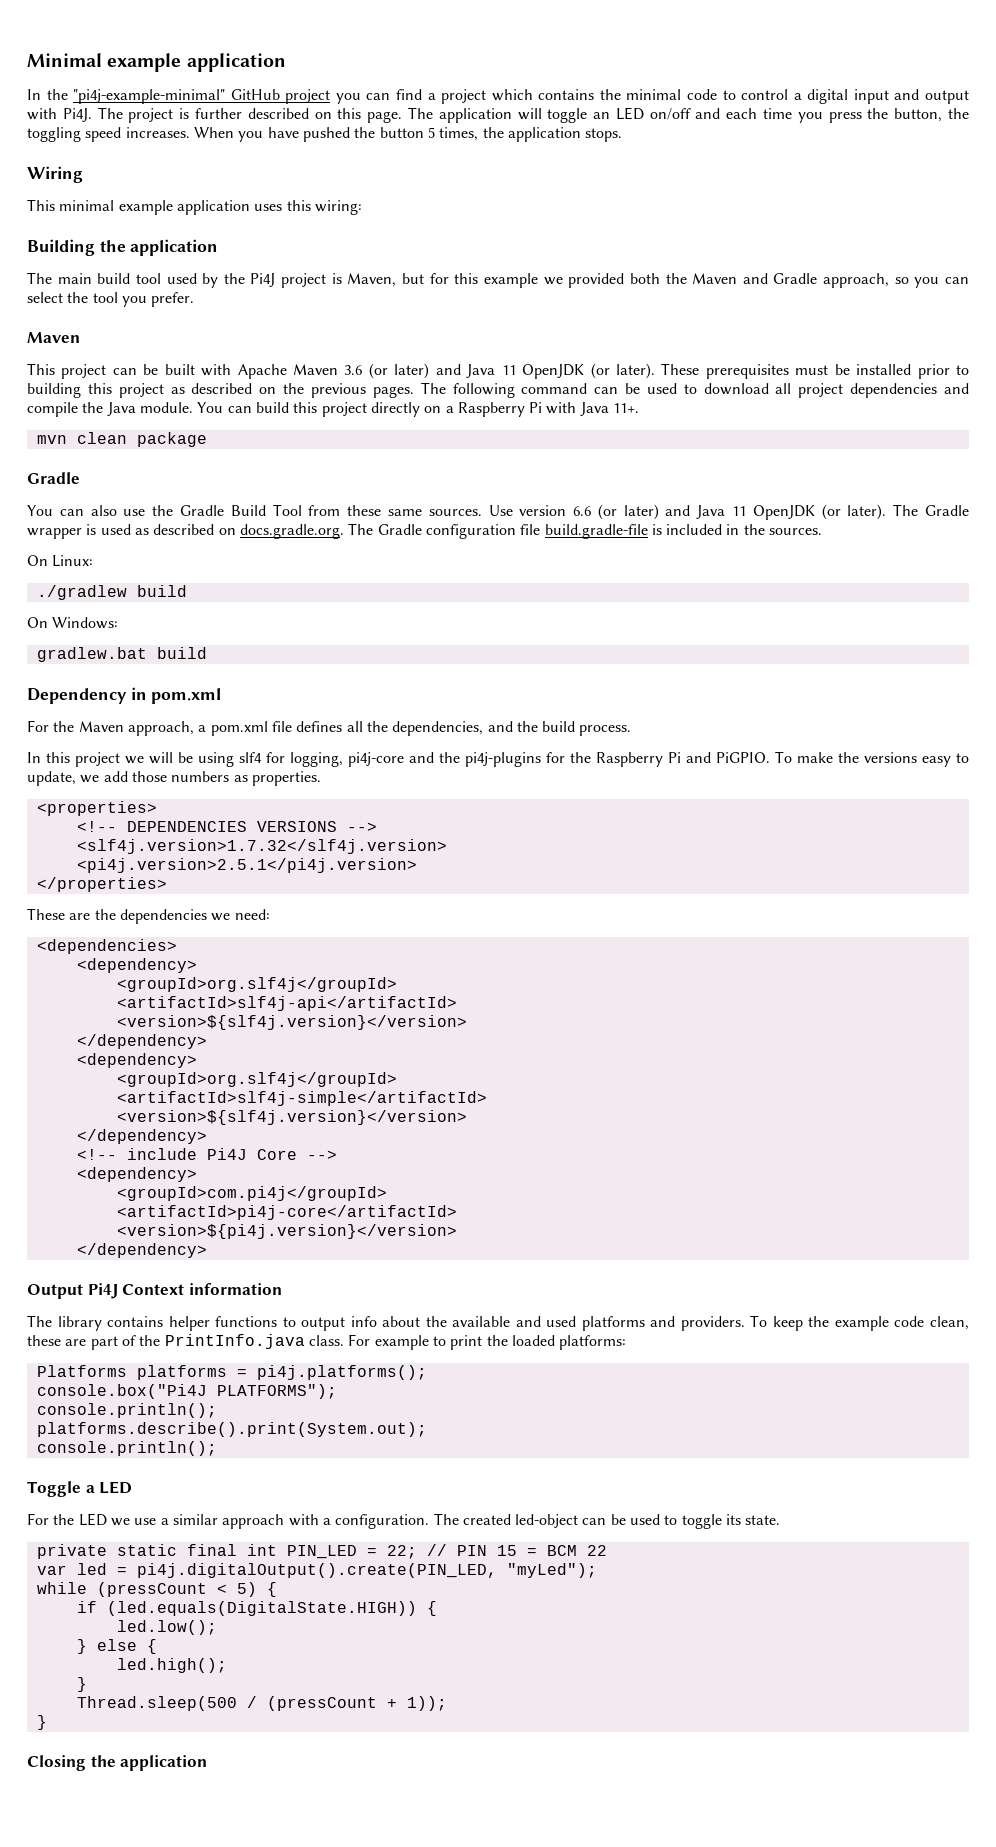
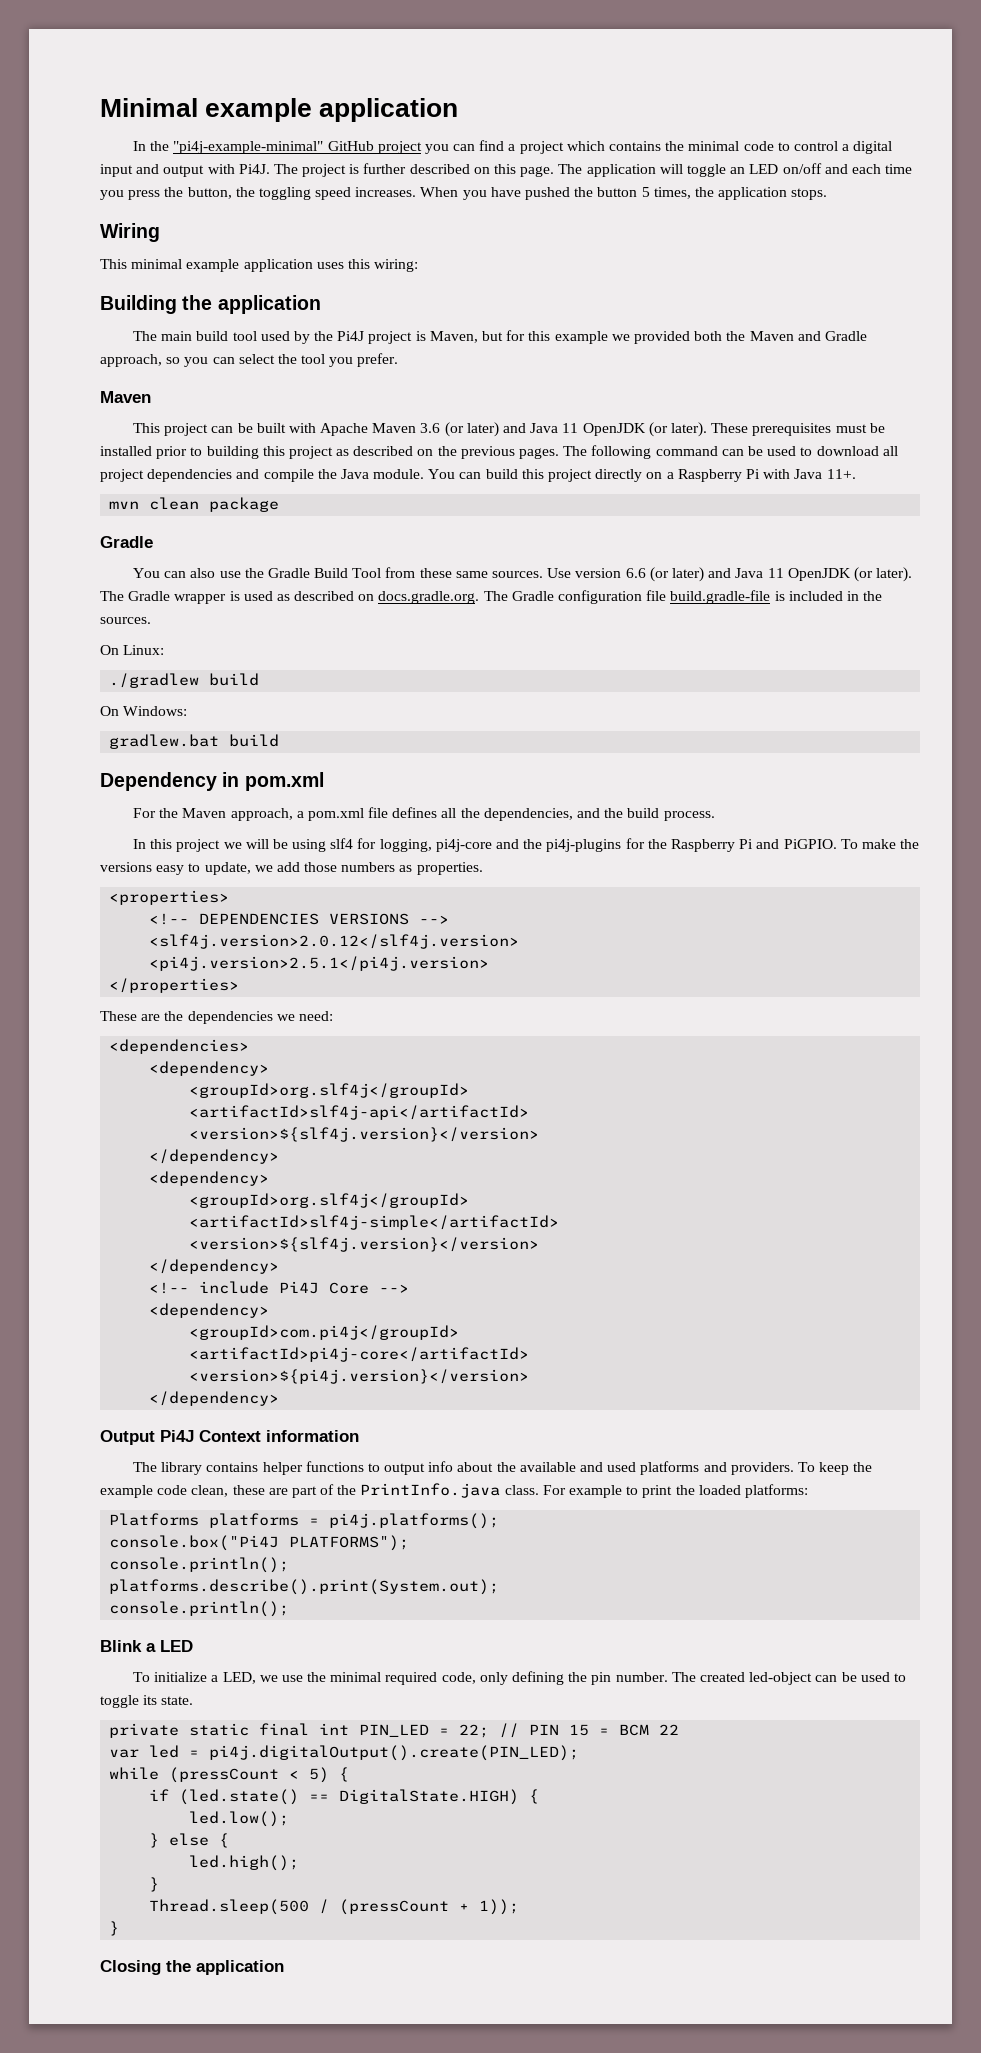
- <slf4j.version>1.7.32</slf4j.version>
+ <slf4j.version>2.0.12</slf4j.version>
- Toggle a LED
+ Blink a LED
- For the LED we use a similar approach with a configuration.
+ To initialize a LED, we use the minimal required code, only defining the pin number.
- var led = pi4j.digitalOutput().create(PIN_LED, "myLed");
+ var led = pi4j.digitalOutput().create(PIN_LED);
- if (led.equals(DigitalState.HIGH)) {
+ if (led.state() == DigitalState.HIGH) {

